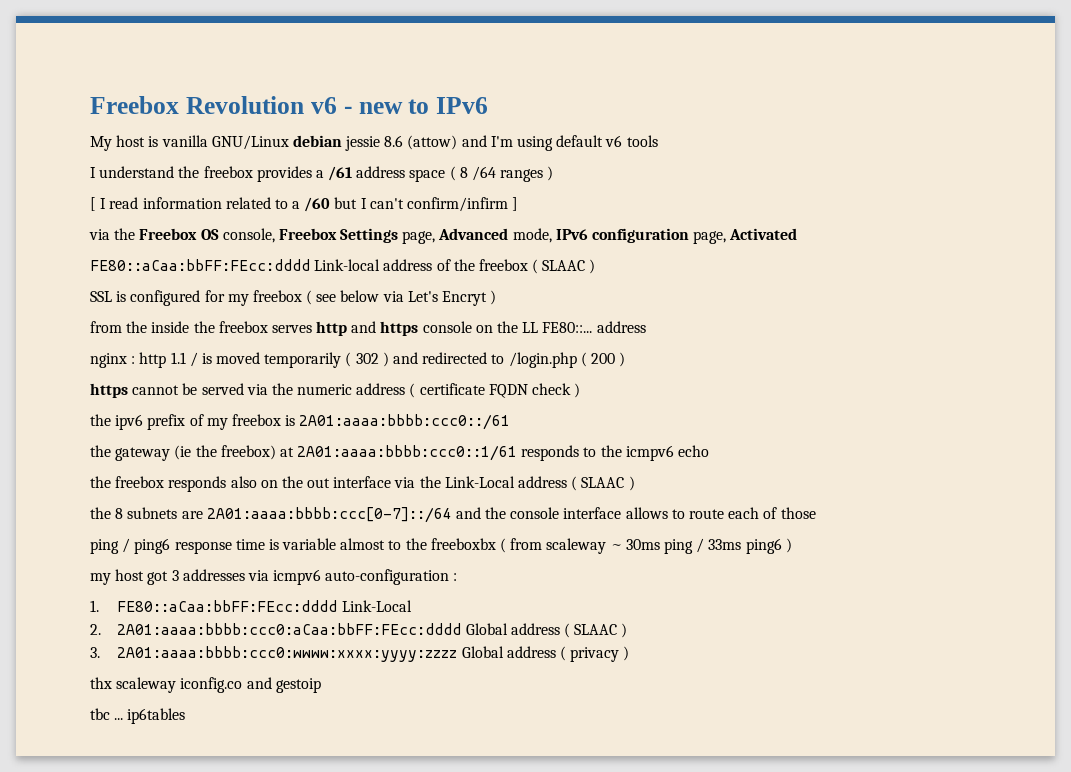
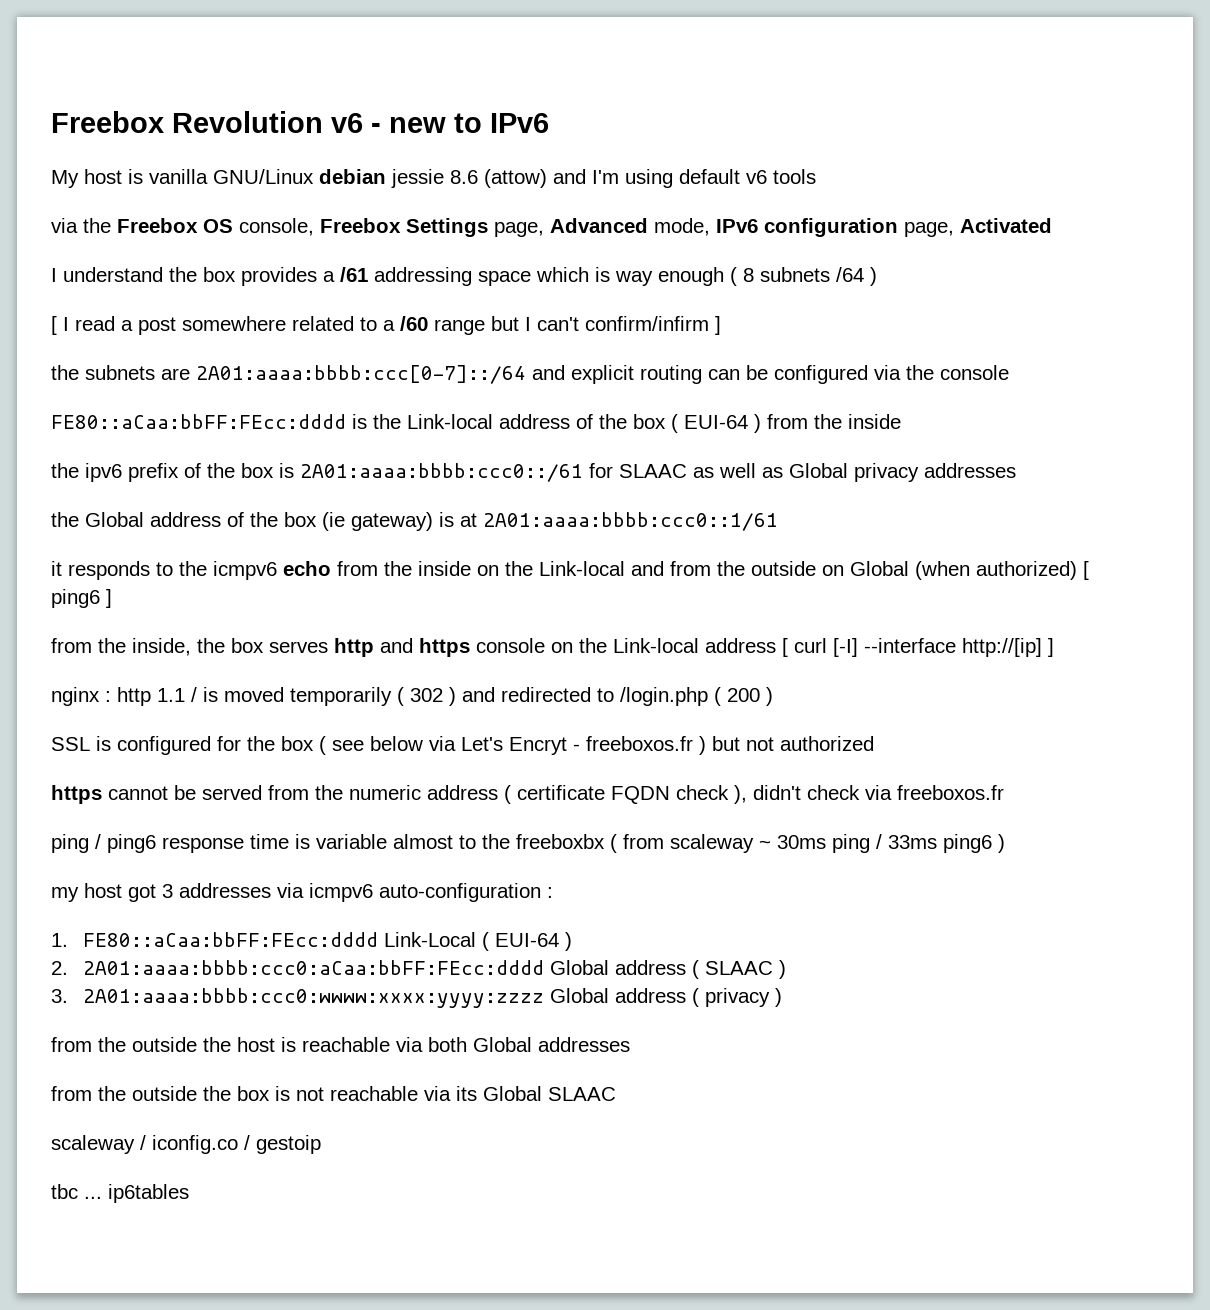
- I understand the freebox provides a /61 address space ( 8 /64 ranges )
- [ I read information related to a /60 but I can't confirm/infirm ]
- FE80::aCaa:bbFF:FEcc:dddd Link-local address of the freebox ( SLAAC )
- SSL is configured for my freebox ( see below via Let's Encryt )
- from the inside the freebox serves http and https console on the LL FE80::... address
+ I understand the box provides a /61 addressing space which is way enough ( 8 subnets /64 )
+ [ I read a post somewhere related to a /60 range but I can't confirm/infirm ]
+ the subnets are 2A01:aaaa:bbbb:ccc[0-7]::/64 and explicit routing can be configured via the console
+ FE80::aCaa:bbFF:FEcc:dddd is the Link-local address of the box ( EUI-64 ) from the inside
+ the ipv6 prefix of the box is 2A01:aaaa:bbbb:ccc0::/61 for SLAAC as well as Global privacy addresses
+ the Global address of the box (ie gateway) is at 2A01:aaaa:bbbb:ccc0::1/61
+ it responds to the icmpv6 echo from the inside on the Link-local and from the outside on Global (when authorized) [ ping6 ]
+ from the inside, the box serves http and https console on the Link-local address [ curl [-I] --interface http://[ip] ]
+ SSL is configured for the box ( see below via Let's Encryt - freeboxos.fr ) but not authorized
- https cannot be served via the numeric address ( certificate FQDN check )
- the ipv6 prefix of my freebox is 2A01:aaaa:bbbb:ccc0::/61
- the gateway (ie the freebox) at 2A01:aaaa:bbbb:ccc0::1/61 responds to the icmpv6 echo
- the freebox responds also on the out interface via the Link-Local address ( SLAAC )
- the 8 subnets are 2A01:aaaa:bbbb:ccc[0-7]::/64 and the console interface allows to route each of those
+ https cannot be served from the numeric address ( certificate FQDN check ), didn't check via freeboxos.fr
- 1. FE80::aCaa:bbFF:FEcc:dddd Link-Local
+ 1. FE80::aCaa:bbFF:FEcc:dddd Link-Local ( EUI-64 )
- thx scaleway iconfig.co and gestoip
+ from the outside the host is reachable via both Global addresses
+ from the outside the box is not reachable via its Global SLAAC
+ scaleway / iconfig.co / gestoip

